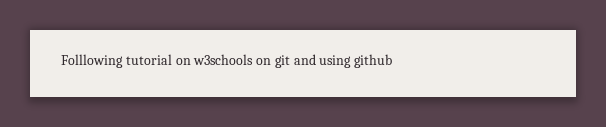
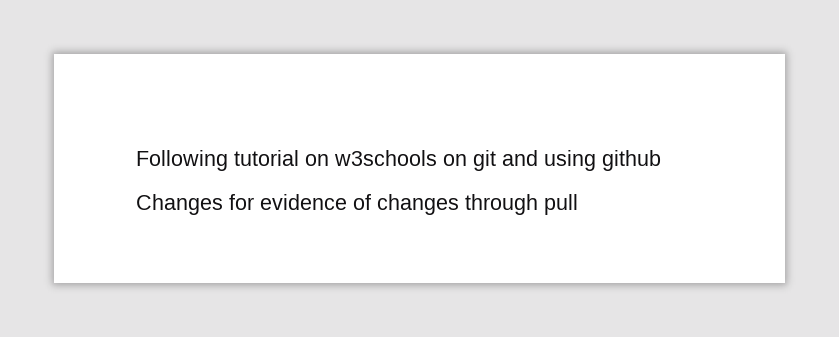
- Folllowing tutorial on w3schools on git and using github
+ Following tutorial on w3schools on git and using github
+ Changes for evidence of changes through pull

